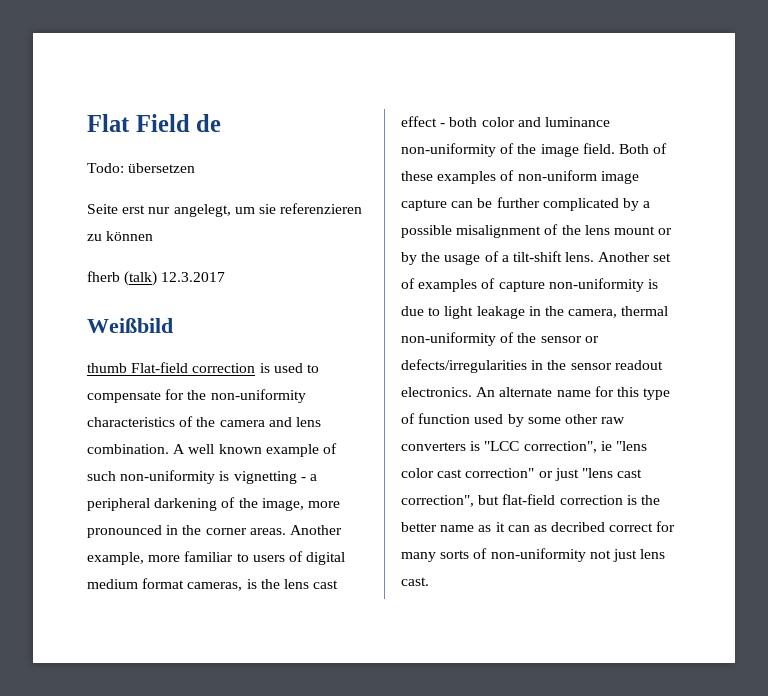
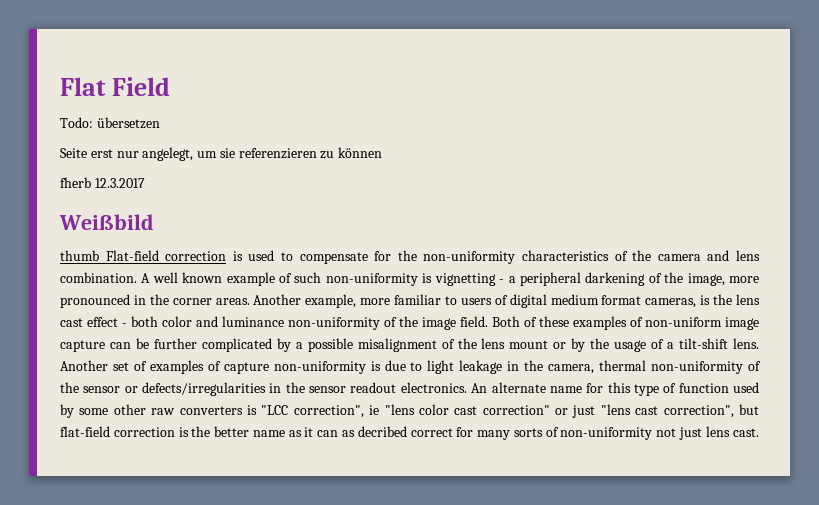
- Flat Field de
+ Flat Field
- fherb (talk) 12.3.2017
+ fherb 12.3.2017

